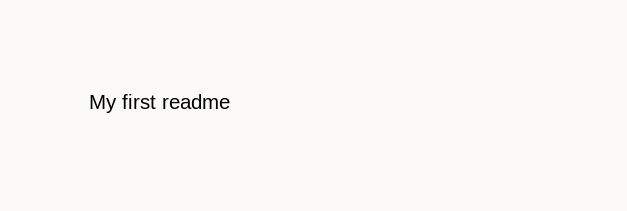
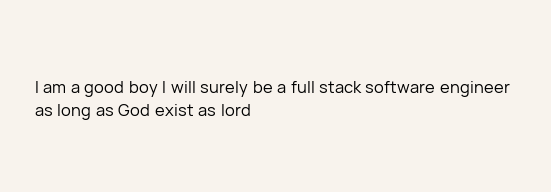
- My first readme
+ I am a good boy I will surely be a full stack software engineer as long as God exist as lord

